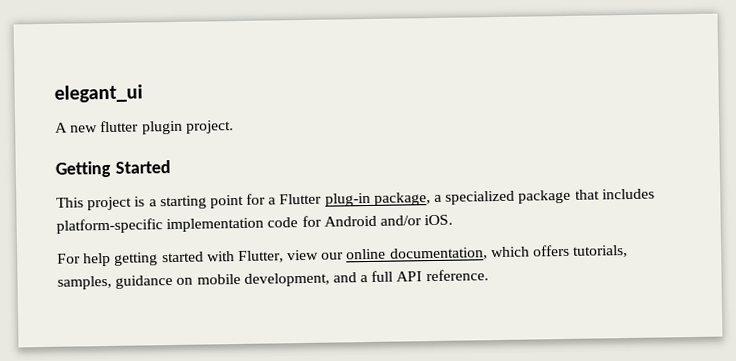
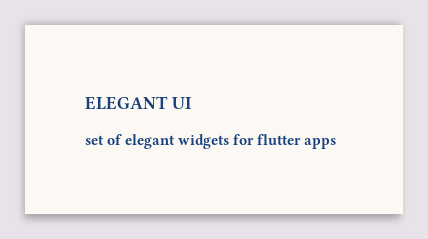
- elegant_ui
- A new flutter plugin project.
- Getting Started
- This project is a starting point for a Flutter plug-in package, a specialized package that includes platform-specific implementation code for Android and/or iOS.
- For help getting started with Flutter, view our online documentation, which offers tutorials, samples, guidance on mobile development, and a full API reference.
+ ELEGANT UI
+ set of elegant widgets for flutter apps

